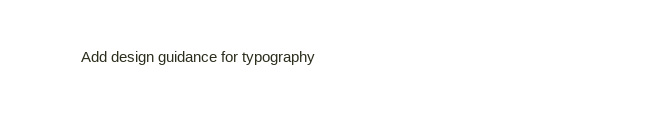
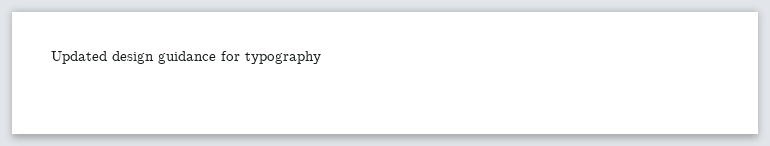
- Add design guidance for typography
+ Updated design guidance for typography

